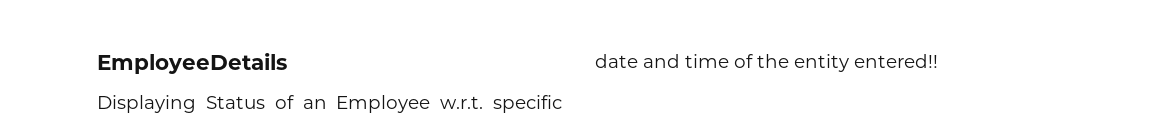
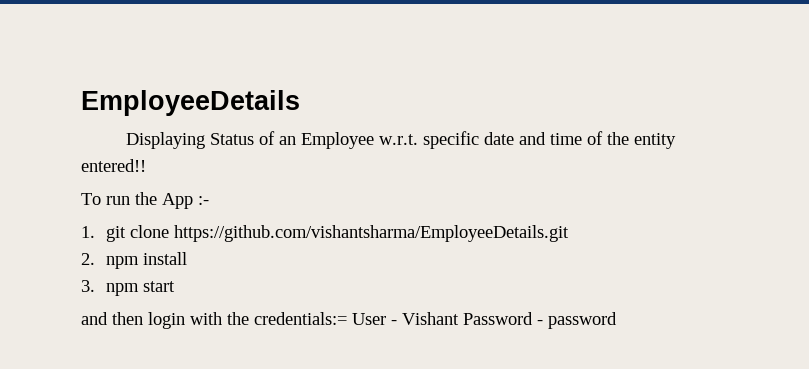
+ To run the App :-
+ 1. git clone https://github.com/vishantsharma/EmployeeDetails.git
+ 2. npm install
+ 3. npm start
+ and then login with the credentials:= User - Vishant Password - password

